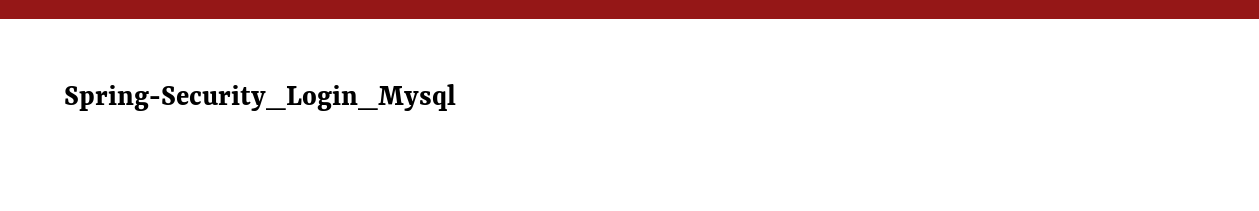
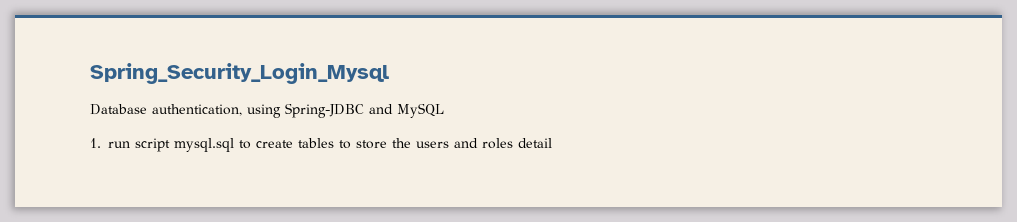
- Spring-Security_Login_Mysql
+ Spring_Security_Login_Mysql
+ Database authentication, using Spring-JDBC and MySQL
+ 1. run script mysql.sql to create tables to store the users and roles detail

